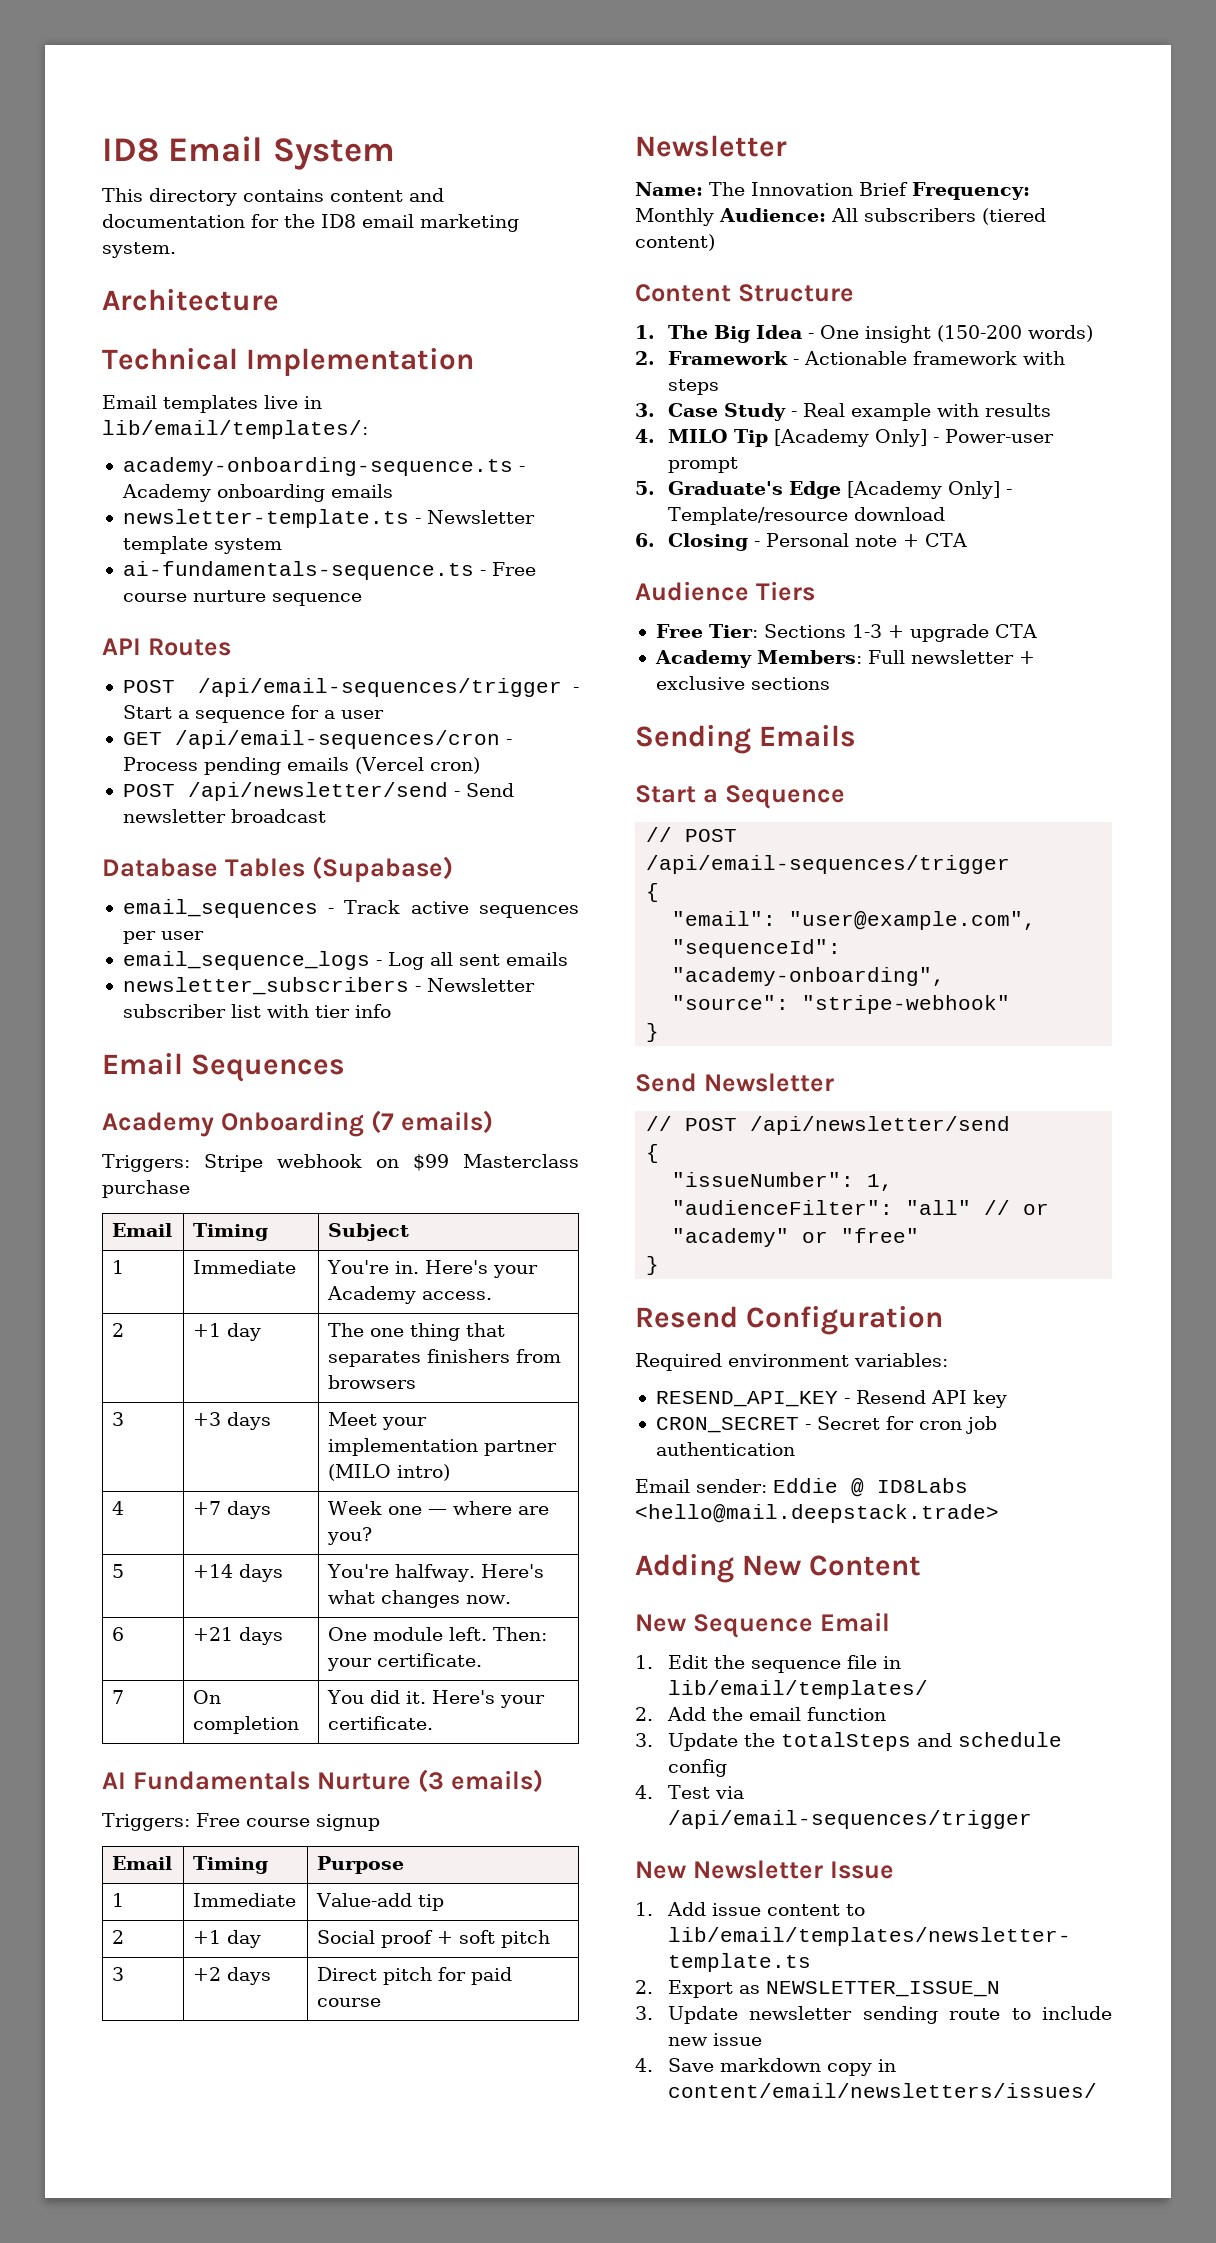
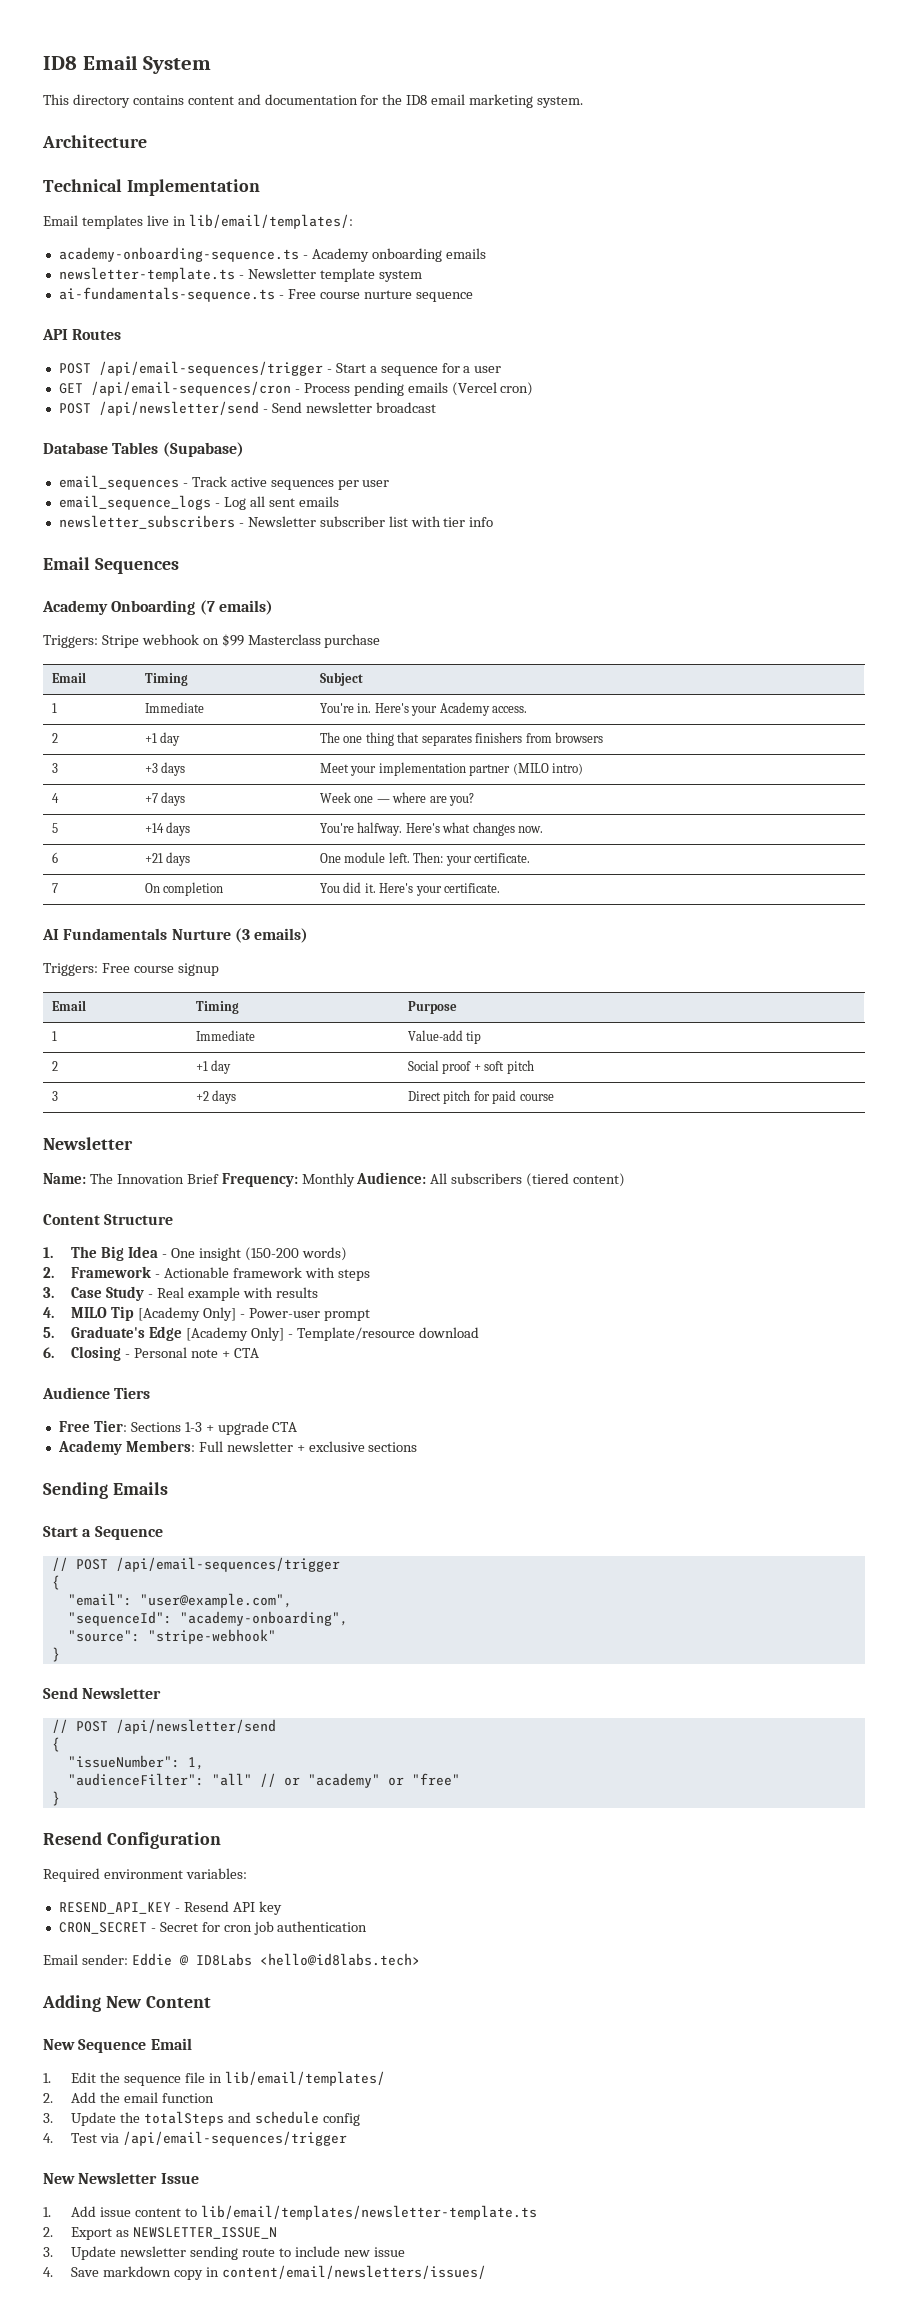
- Email sender: Eddie @ ID8Labs <hello@mail.deepstack.trade>
+ Email sender: Eddie @ ID8Labs <hello@id8labs.tech>

